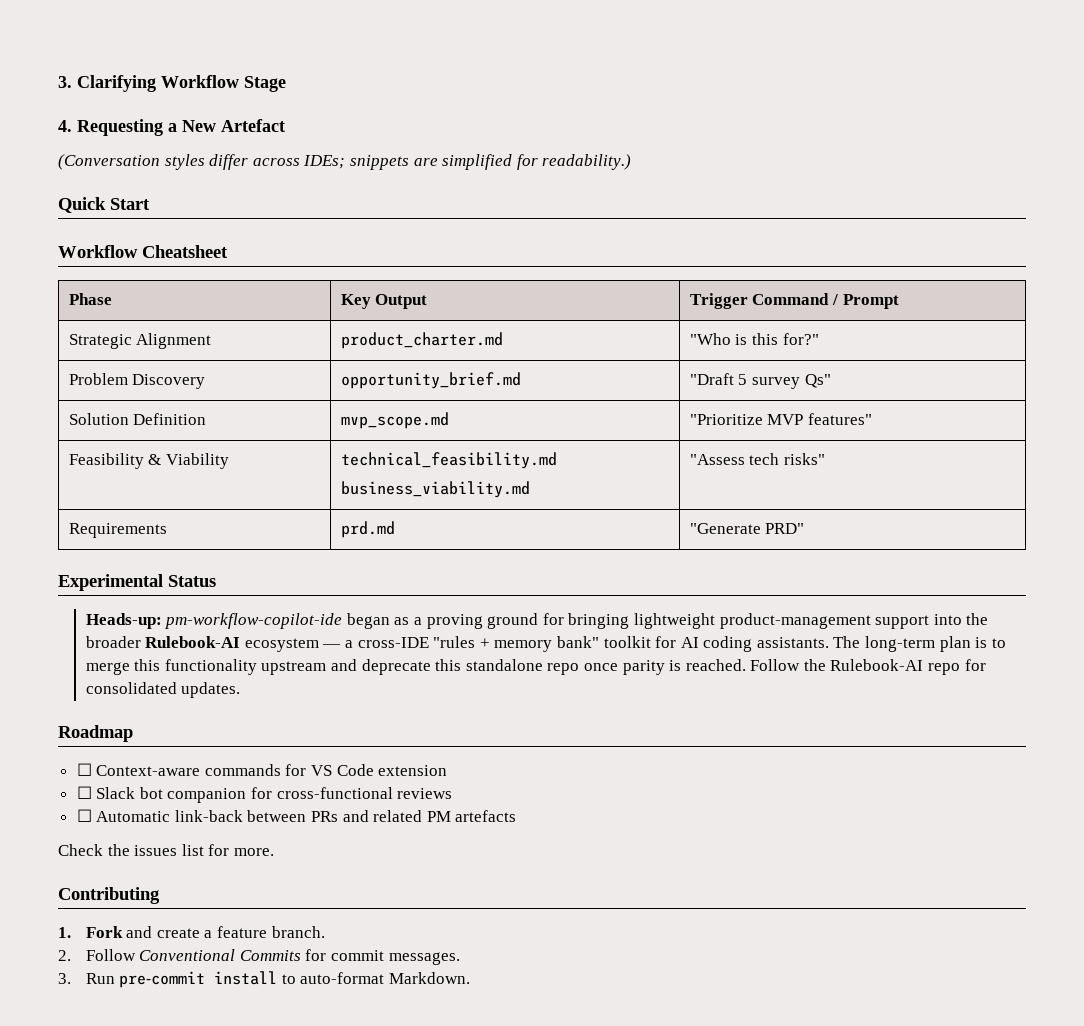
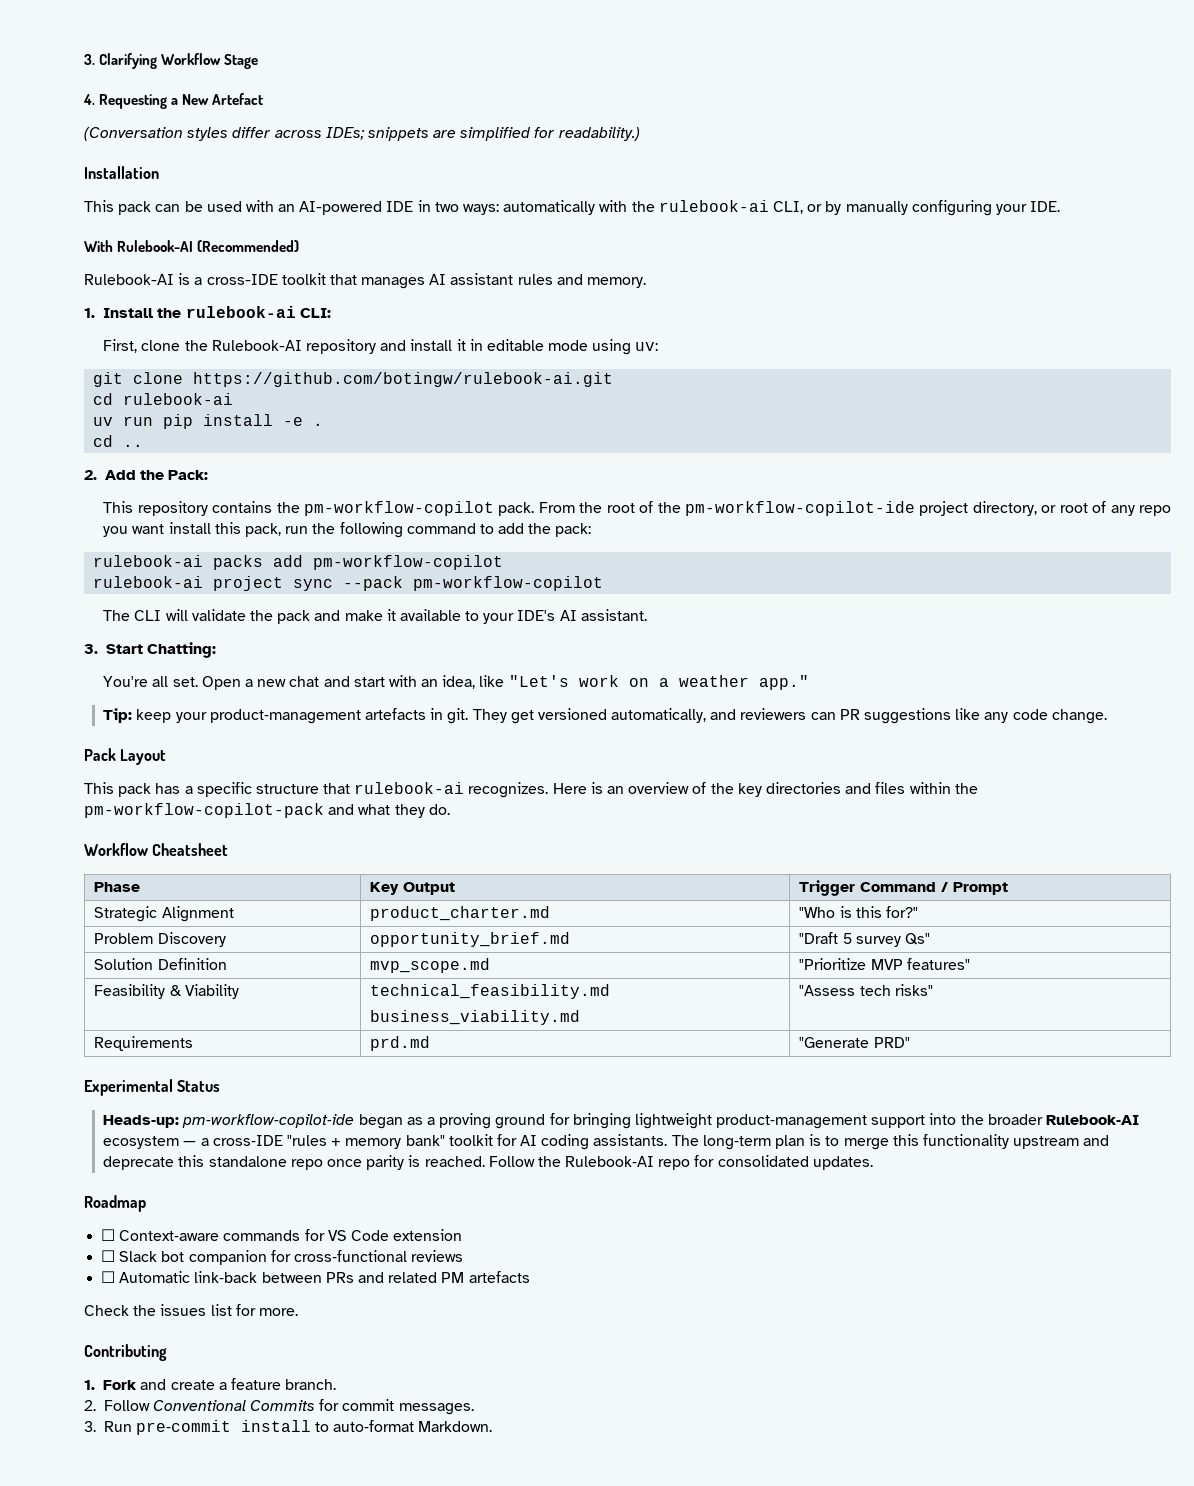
- Quick Start
+ Installation
+ This pack can be used with an AI-powered IDE in two ways: automatically with the rulebook-ai CLI, or by manually configuring your IDE.
+ With Rulebook-AI (Recommended)
+ Rulebook-AI is a cross-IDE toolkit that manages AI assistant rules and memory.
+ 1. Install the rulebook-ai CLI:
+ First, clone the Rulebook-AI repository and install it in editable mode using uv:
+ git clone https://github.com/botingw/rulebook-ai.git
+ cd rulebook-ai
+ uv run pip install -e .
+ cd ..
+ 2. Add the Pack:
+ This repository contains the pm-workflow-copilot pack. From the root of the pm-workflow-copilot-ide project directory, or root of any repo you want install this pack, run the following command to add the pack:
+ rulebook-ai packs add pm-workflow-copilot
+ rulebook-ai project sync --pack pm-workflow-copilot
+ The CLI will validate the pack and make it available to your IDE's AI assistant.
+ 3. Start Chatting:
+ You're all set. Open a new chat and start with an idea, like "Let's work on a weather app."
+ Tip: keep your product‑management artefacts in git. They get versioned automatically, and reviewers can PR suggestions like any code change.
+ Pack Layout
+ This pack has a specific structure that rulebook-ai recognizes. Here is an overview of the key directories and files within the pm-workflow-copilot-pack and what they do.

